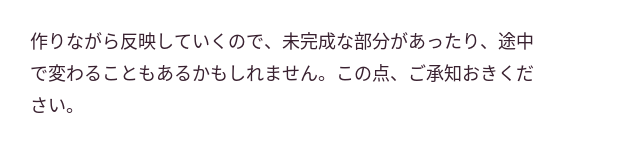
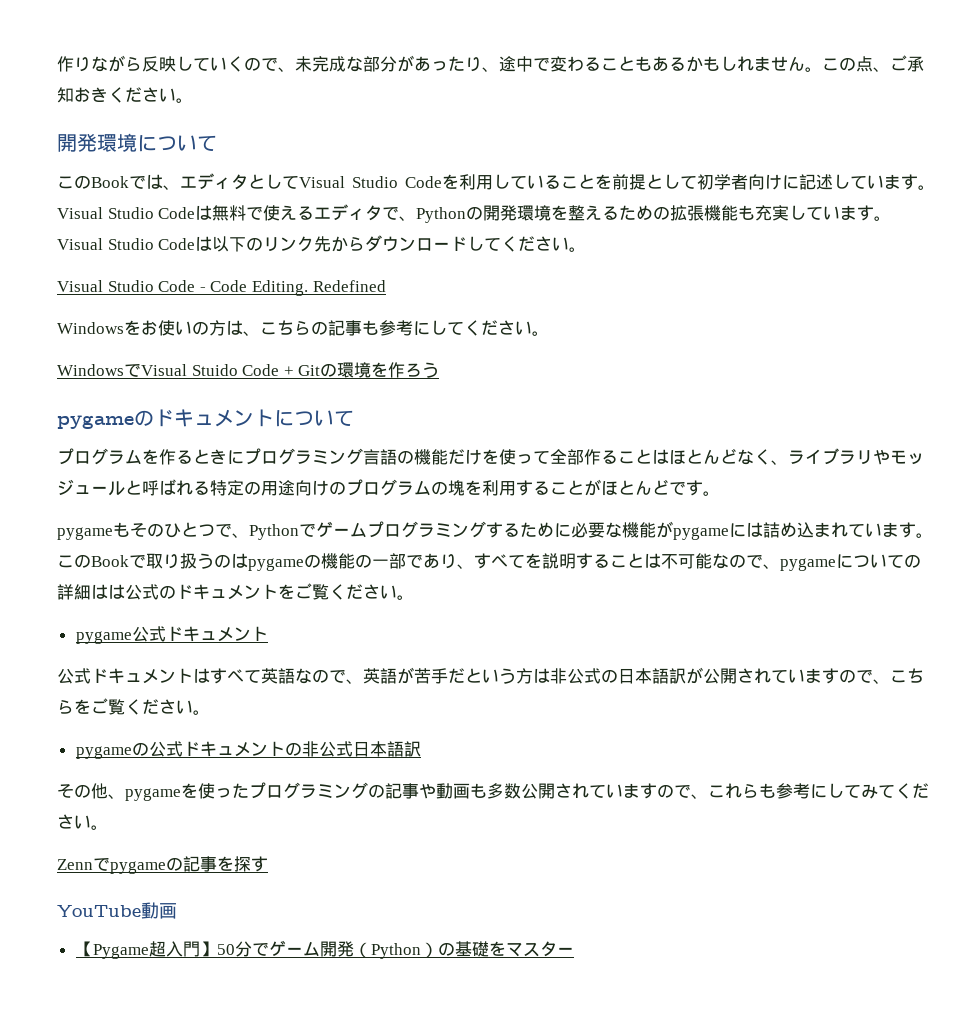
+ 開発環境について
+ このBookでは、エディタとしてVisual Studio Codeを利用していることを前提として初学者向けに記述しています。Visual Studio Codeは無料で使えるエディタで、Pythonの開発環境を整えるための拡張機能も充実しています。Visual Studio Codeは以下のリンク先からダウンロードしてください。
+ Visual Studio Code - Code Editing. Redefined
+ Windowsをお使いの方は、こちらの記事も参考にしてください。
+ WindowsでVisual Stuido Code + Gitの環境を作ろう
+ pygameのドキュメントについて
+ プログラムを作るときにプログラミング言語の機能だけを使って全部作ることはほとんどなく、ライブラリやモッジュールと呼ばれる特定の用途向けのプログラムの塊を利用することがほとんどです。
+ pygameもそのひとつで、Pythonでゲームプログラミングするために必要な機能がpygameには詰め込まれています。このBookで取り扱うのはpygameの機能の一部であり、すべてを説明することは不可能なので、pygameについての詳細はは公式のドキュメントをご覧ください。
+ pygame公式ドキュメント
+ 公式ドキュメントはすべて英語なので、英語が苦手だという方は非公式の日本語訳が公開されていますので、こちらをご覧ください。
+ pygameの公式ドキュメントの非公式日本語訳
+ その他、pygameを使ったプログラミングの記事や動画も多数公開されていますので、これらも参考にしてみてください。
+ Zennでpygameの記事を探す
+ YouTube動画
+ 【Pygame超入門】50分でゲーム開発（Python）の基礎をマスター

